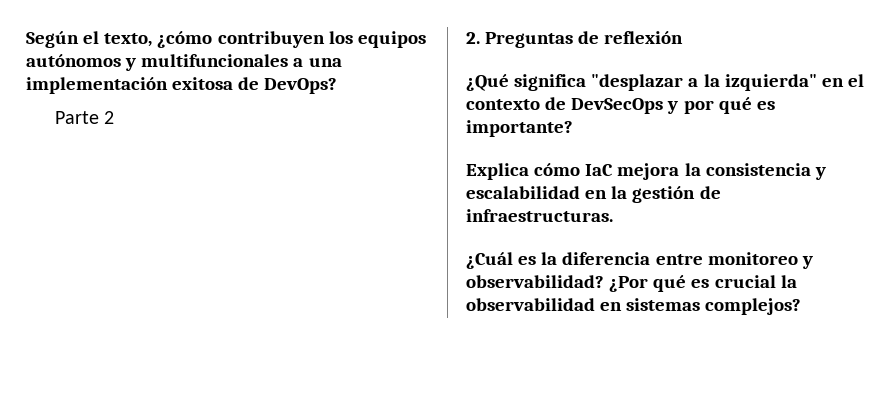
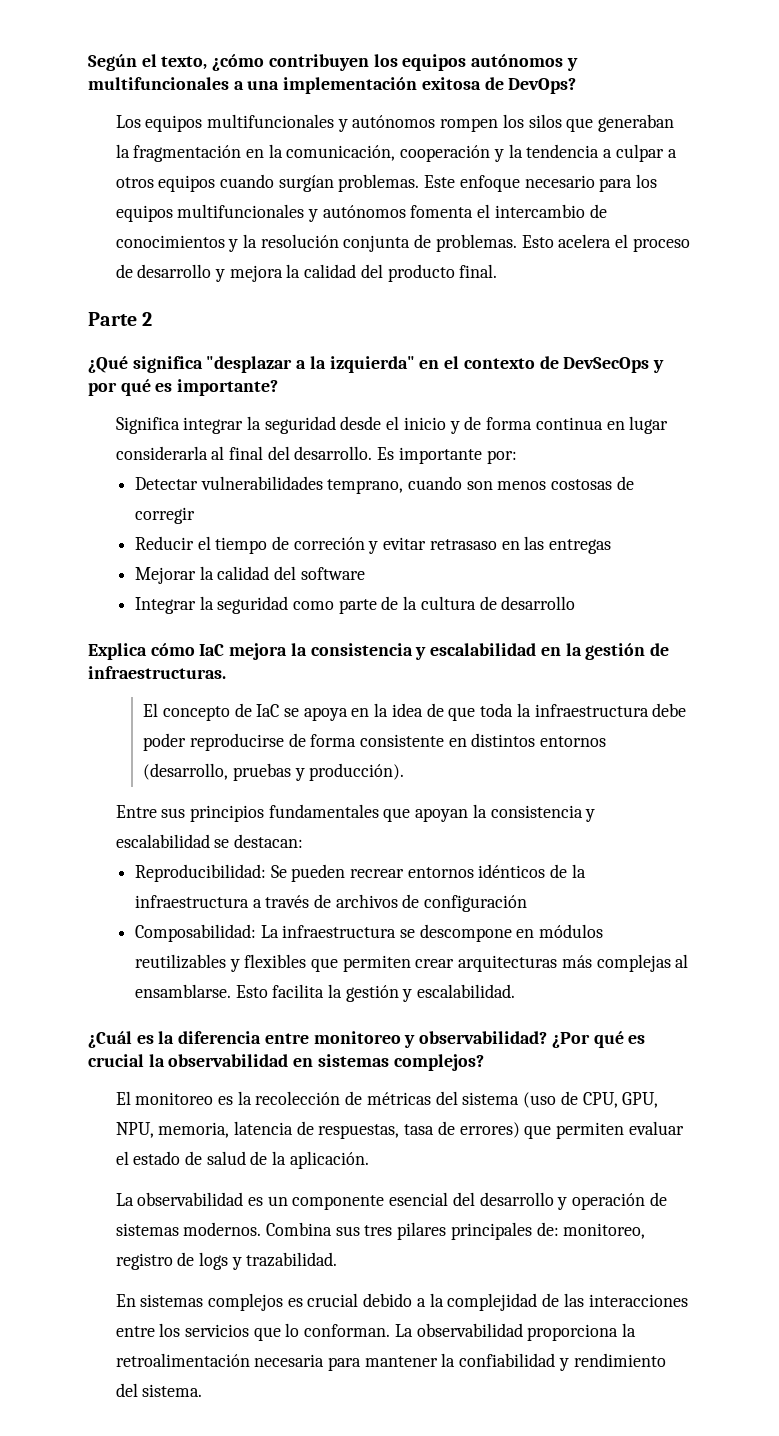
+ Los equipos multifuncionales y autónomos rompen los silos que generaban la fragmentación en la comunicación, cooperación y la tendencia a culpar a otros equipos cuando surgían problemas. Este enfoque necesario para los equipos multifuncionales y autónomos fomenta el intercambio de conocimientos y la resolución conjunta de problemas. Esto acelera el proceso de desarrollo y mejora la calidad del producto final.
  Parte 2
- 2. Preguntas de reflexión
+ Significa integrar la seguridad desde el inicio y de forma continua en lugar considerarla al final del desarrollo. Es importante por:
+ Detectar vulnerabilidades temprano, cuando son menos costosas de corregir
+ Reducir el tiempo de correción y evitar retrasaso en las entregas
+ Mejorar la calidad del software
+ Integrar la seguridad como parte de la cultura de desarrollo
+ El concepto de IaC se apoya en la idea de que toda la infraestructura debe poder reproducirse de forma consistente en distintos entornos (desarrollo, pruebas y producción).
+ Entre sus principios fundamentales que apoyan la consistencia y escalabilidad se destacan:
+ Reproducibilidad: Se pueden recrear entornos idénticos de la infraestructura a través de archivos de configuración
+ Composabilidad: La infraestructura se descompone en módulos reutilizables y flexibles que permiten crear arquitecturas más complejas al ensamblarse. Esto facilita la gestión y escalabilidad.
+ El monitoreo es la recolección de métricas del sistema (uso de CPU, GPU, NPU, memoria, latencia de respuestas, tasa de errores) que permiten evaluar el estado de salud de la aplicación.
+ La observabilidad es un componente esencial del desarrollo y operación de sistemas modernos. Combina sus tres pilares principales de: monitoreo, registro de logs y trazabilidad.
+ En sistemas complejos es crucial debido a la complejidad de las interacciones entre los servicios que lo conforman. La observabilidad proporciona la retroalimentación necesaria para mantener la confiabilidad y rendimiento del sistema.

